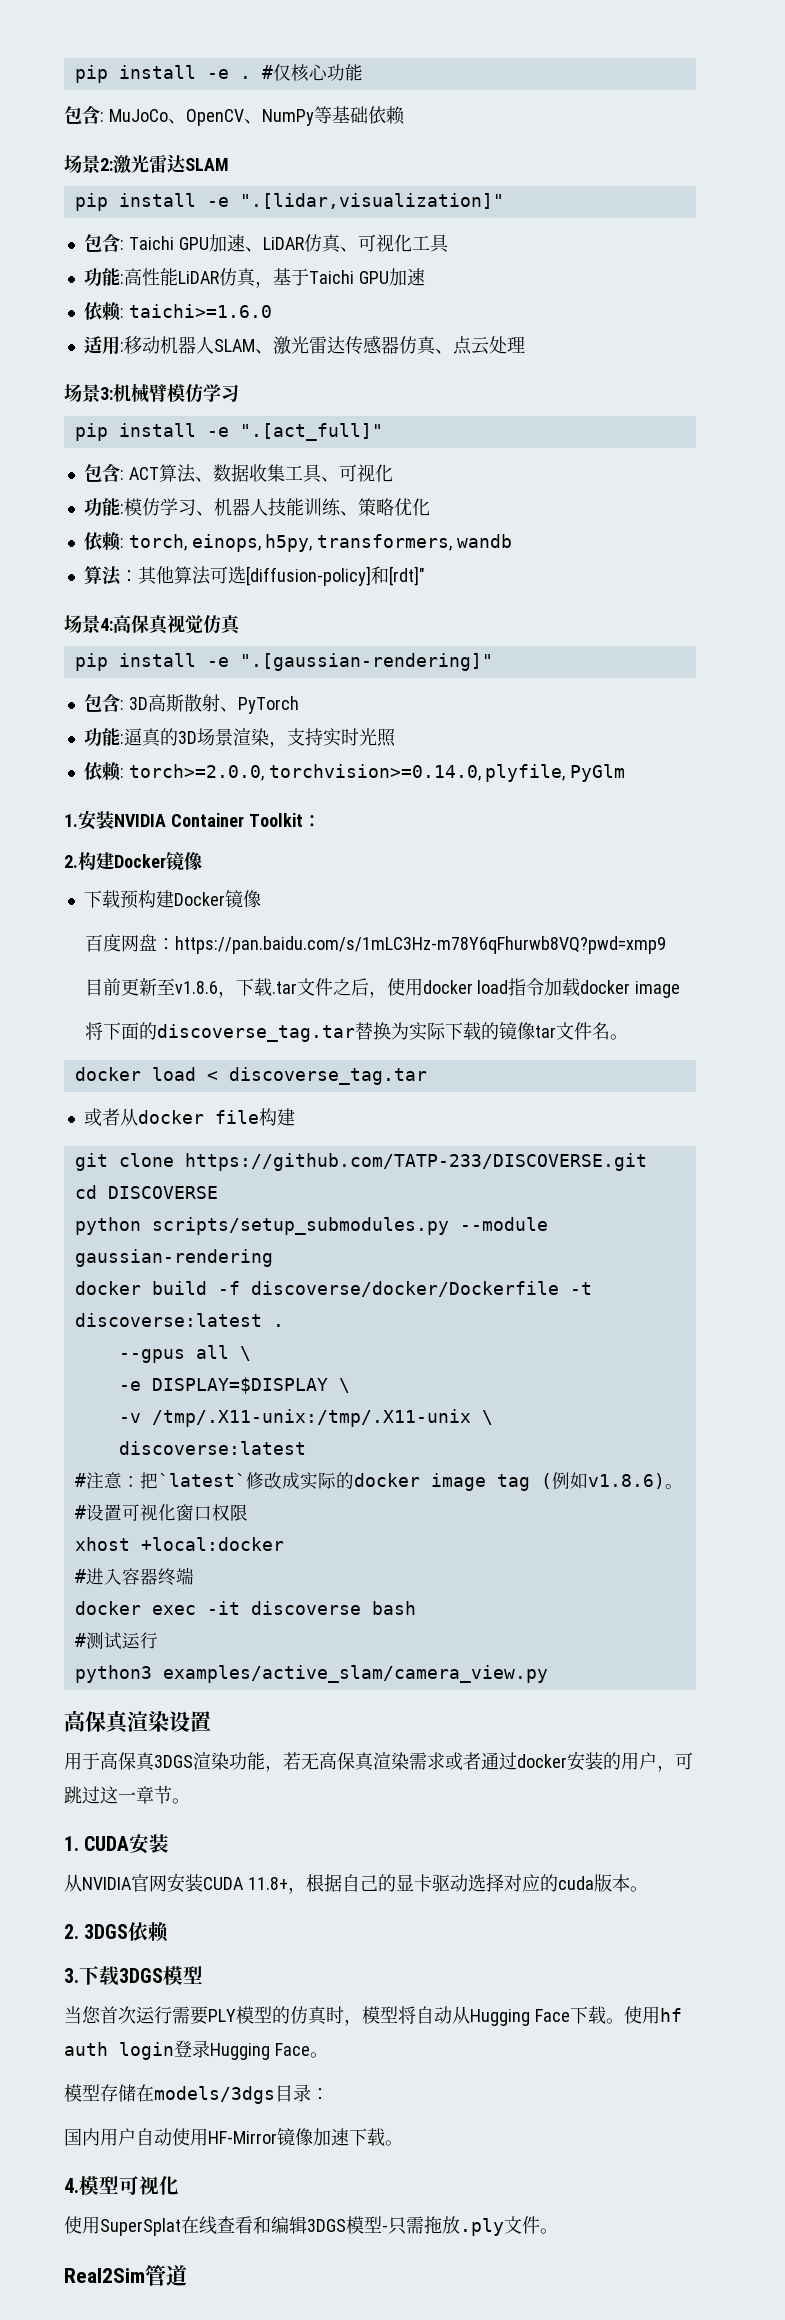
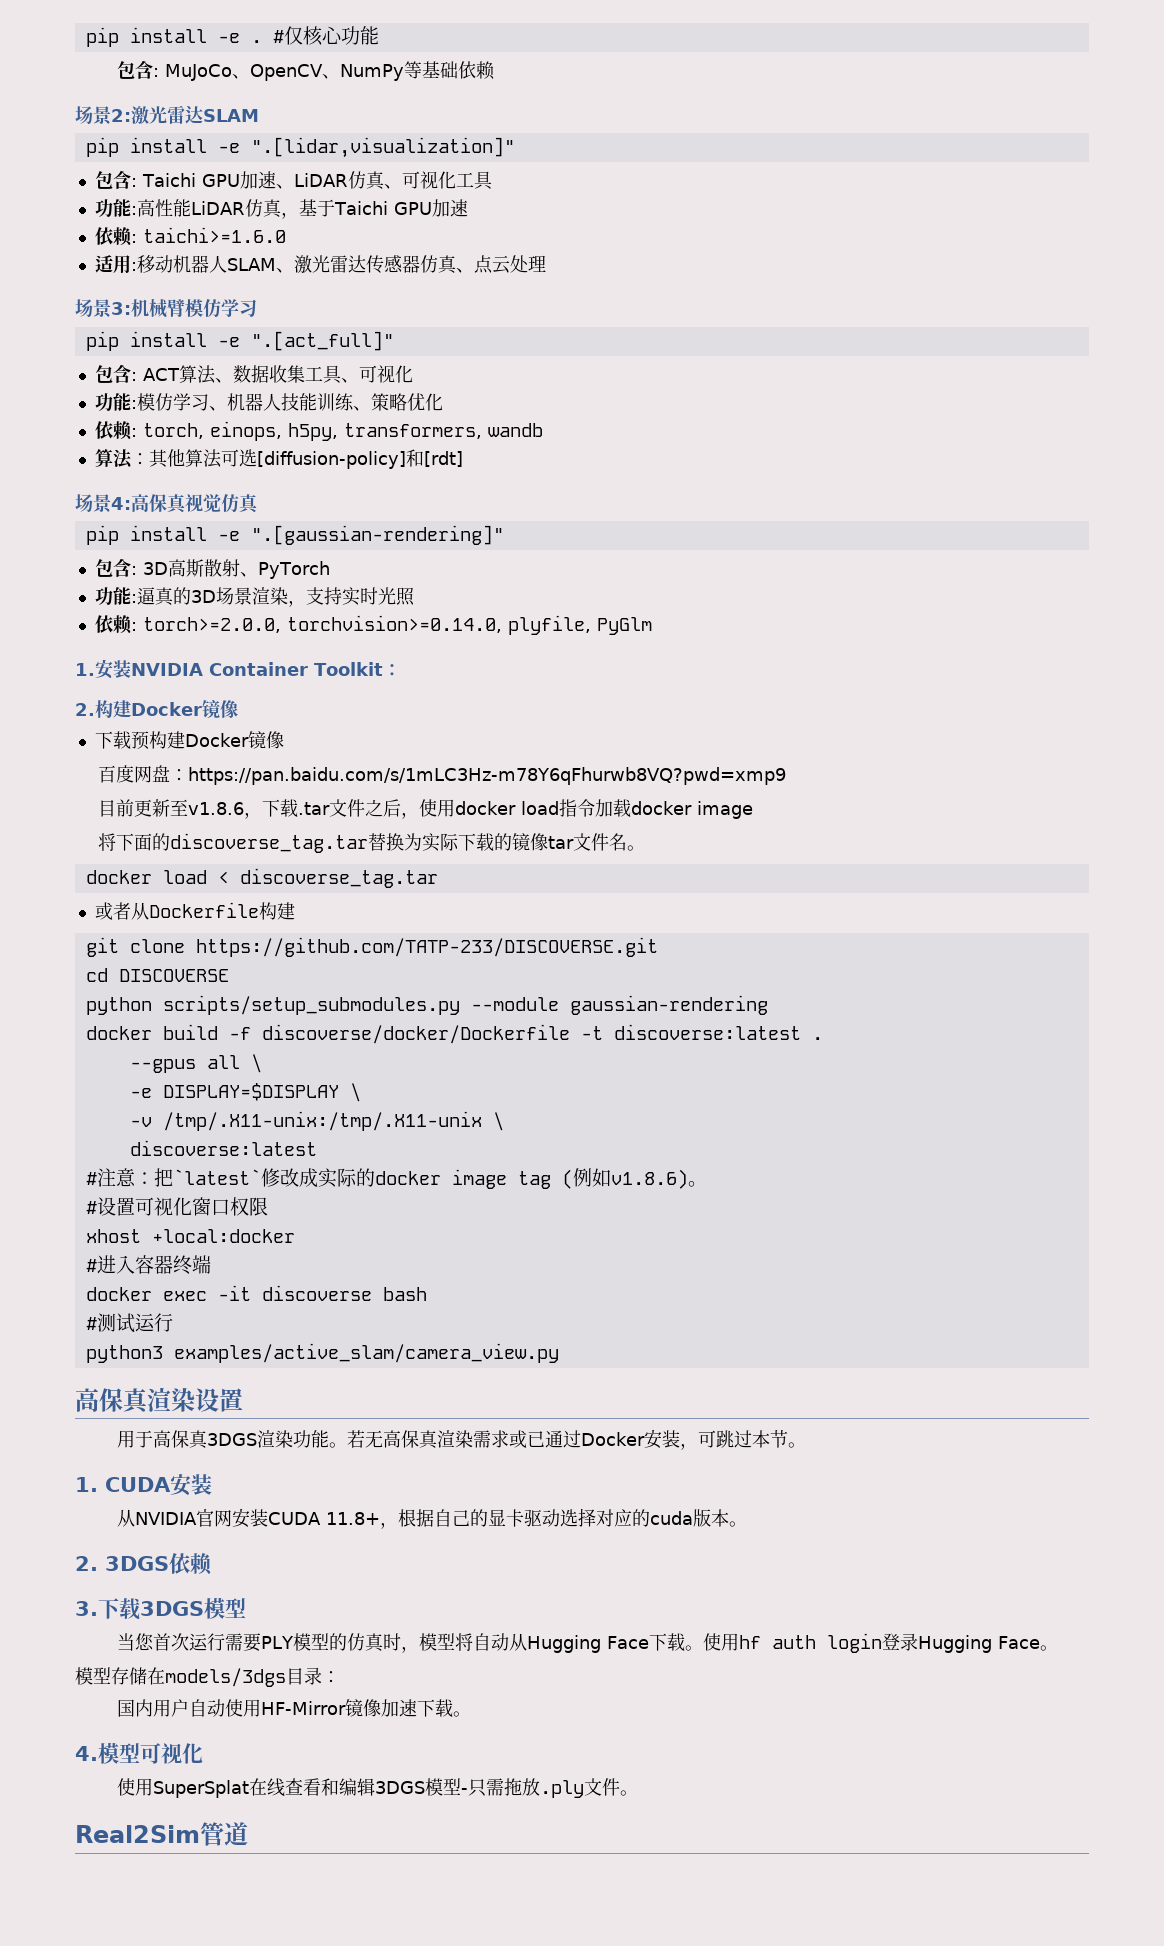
- 算法：其他算法可选[diffusion-policy]和[rdt]"
+ 算法：其他算法可选[diffusion-policy]和[rdt]
- 或者从docker file构建
+ 或者从Dockerfile构建
- 用于高保真3DGS渲染功能，若无高保真渲染需求或者通过docker安装的用户，可跳过这一章节。
+ 用于高保真3DGS渲染功能。若无高保真渲染需求或已通过Docker安装，可跳过本节。

